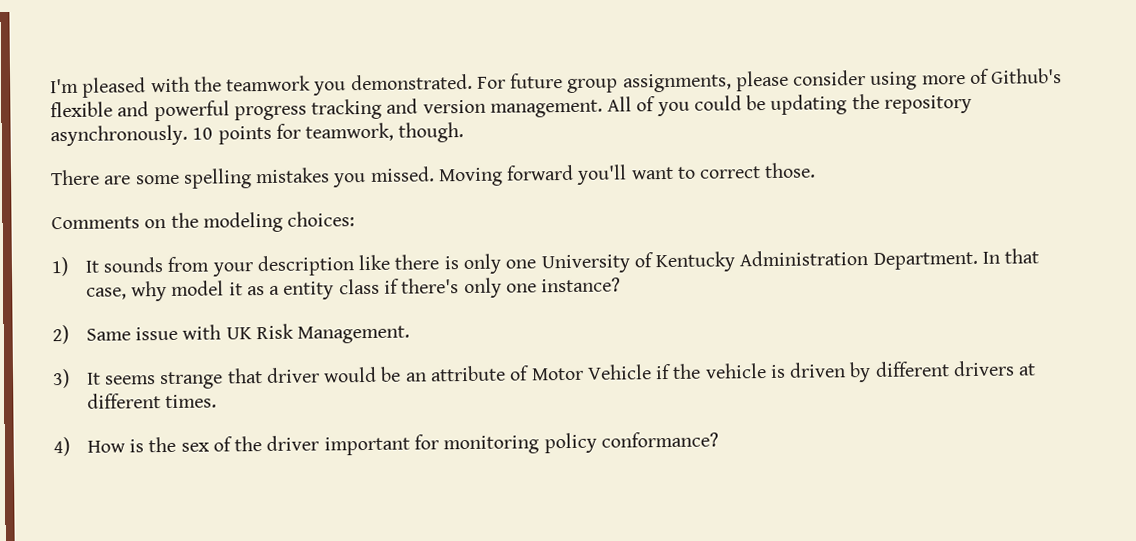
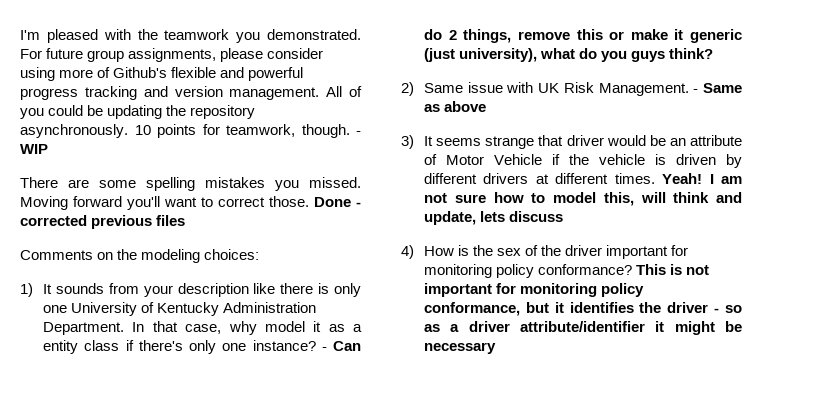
+ - WIP
+ Done - corrected previous files
+ - Can do 2 things, remove this or make it generic (just university), what do you guys think?
+ - Same as above
+ Yeah! I am not sure how to model this, will think and update, lets discuss
+ This is not important for monitoring policy conformance, but it identifies the driver - so as a driver attribute/identifier it might be necessary

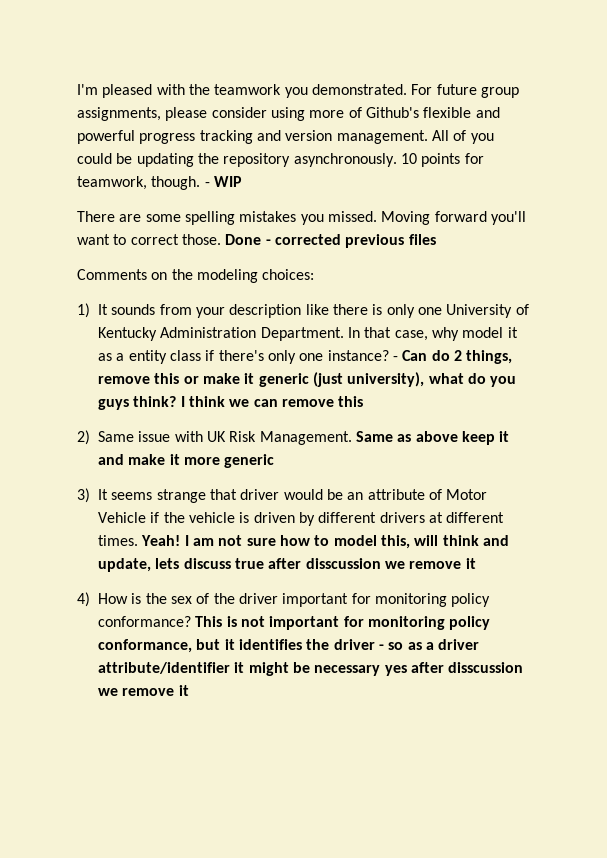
+ I think we can remove this
- - Same as above
+ Same as above keep it and make it more generic
- I am not sure how to model this, will think and update, lets discuss
+ I am not sure how to model this, will think and update, lets discuss true after disscussion we remove it
- This is not important for monitoring policy conformance, but it identifies the driver - so as a driver attribute/identifier it might be necessary
+ This is not important for monitoring policy conformance, but it identifies the driver - so as a driver attribute/identifier it might be necessary yes after disscussion we remove it

